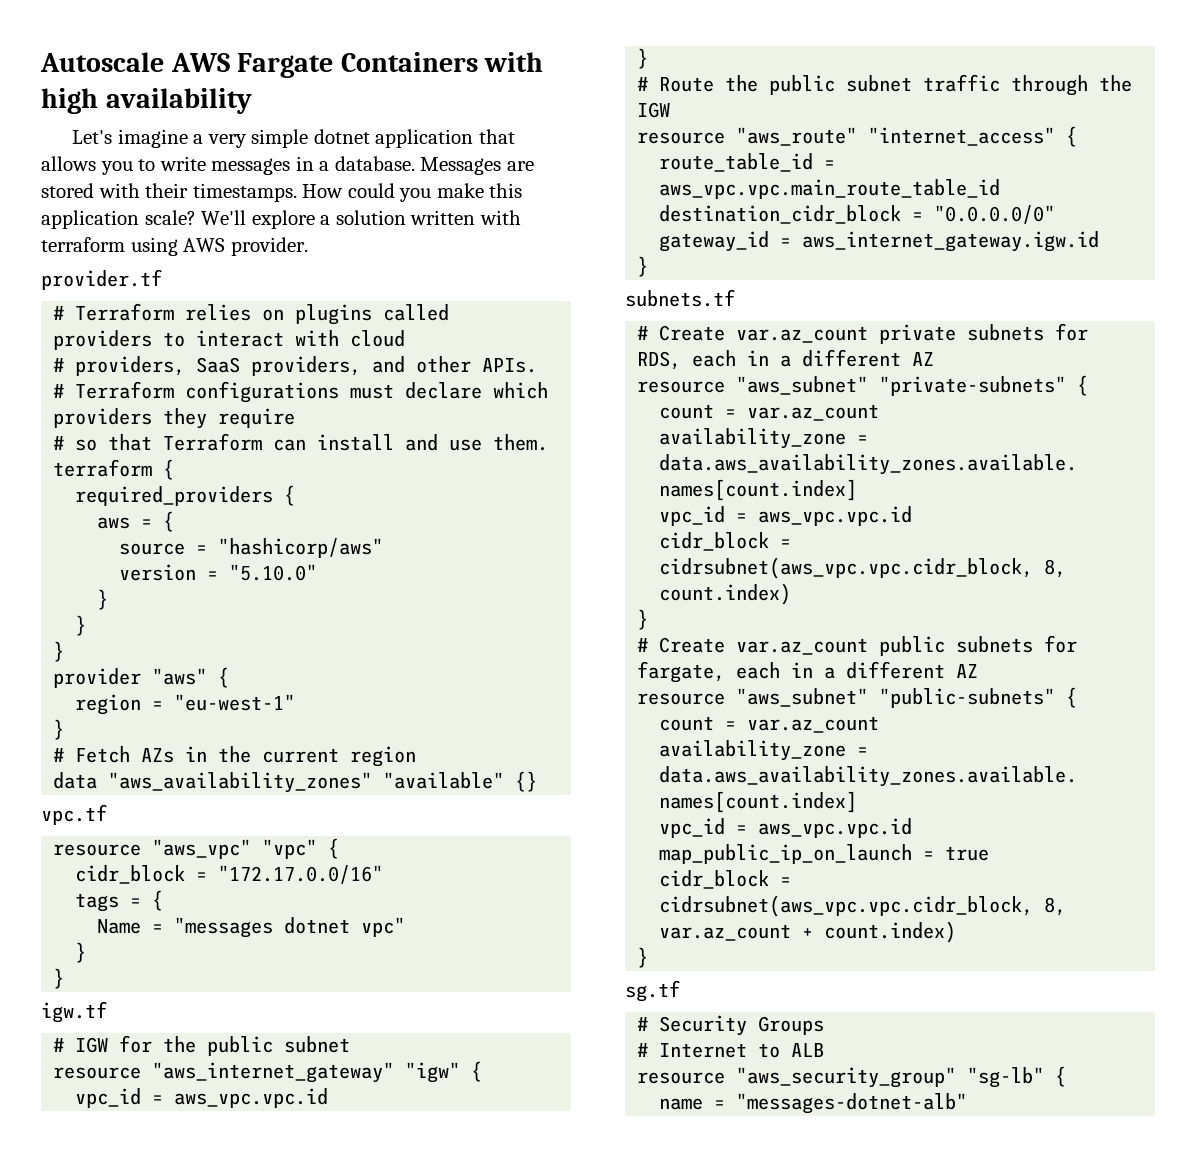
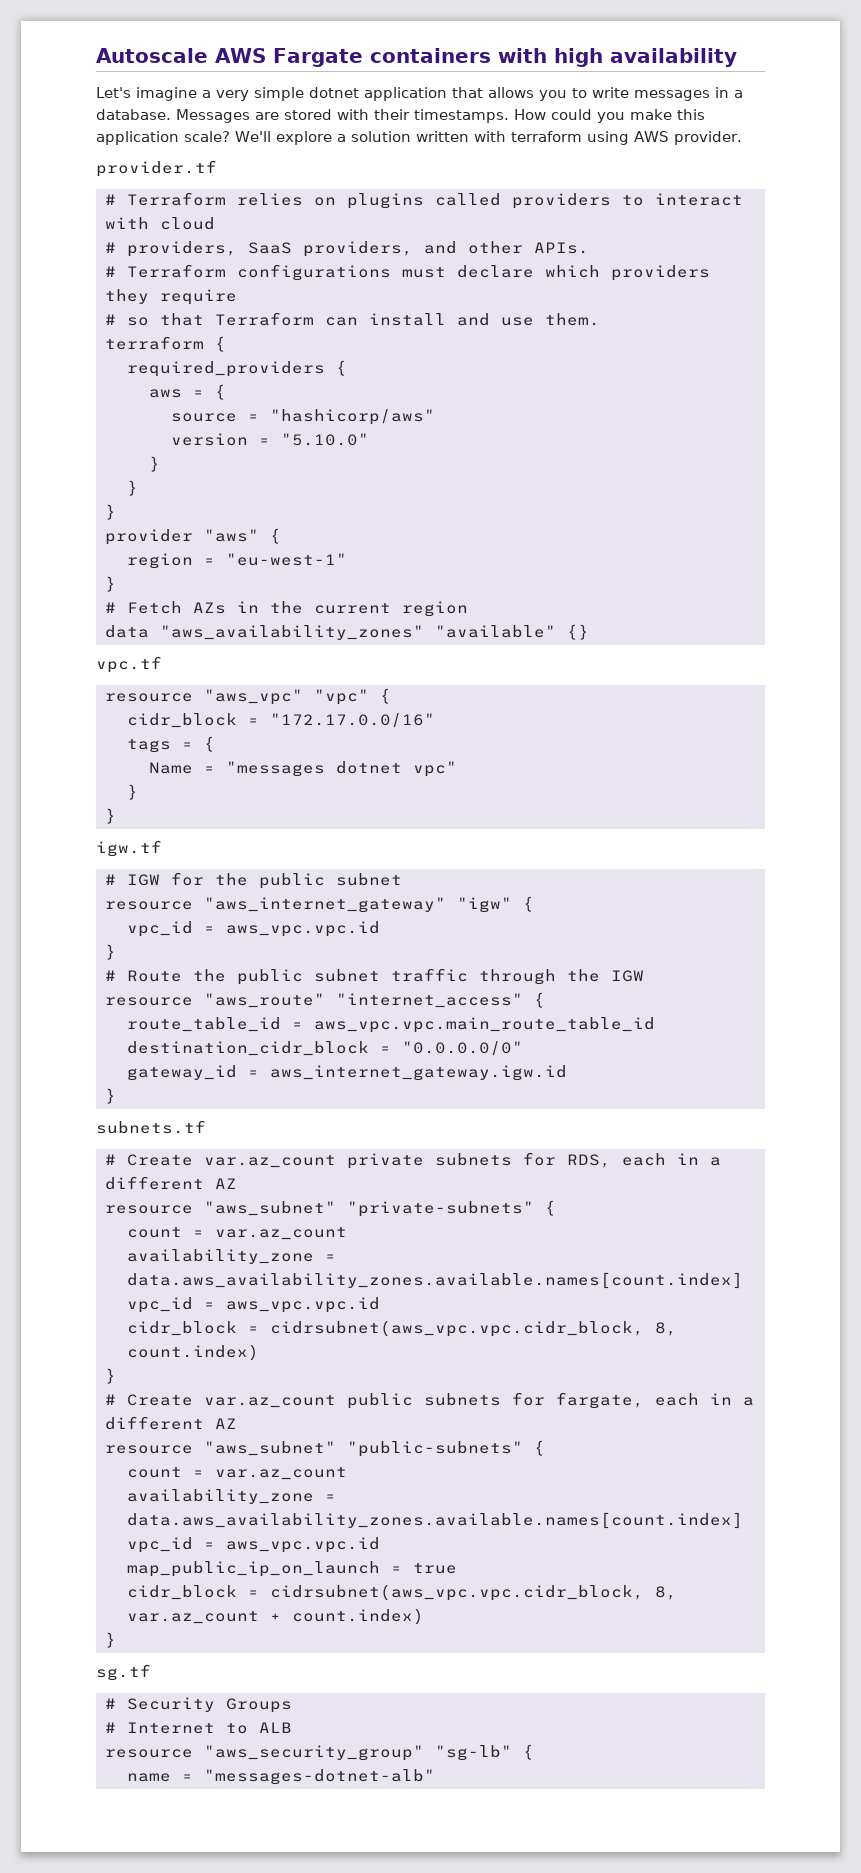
- Autoscale AWS Fargate Containers with high availability
+ Autoscale AWS Fargate containers with high availability

